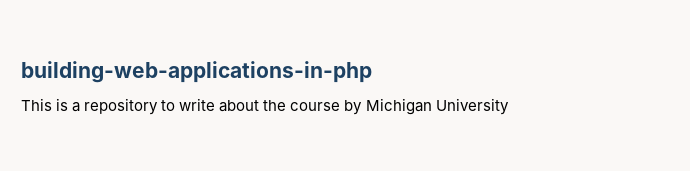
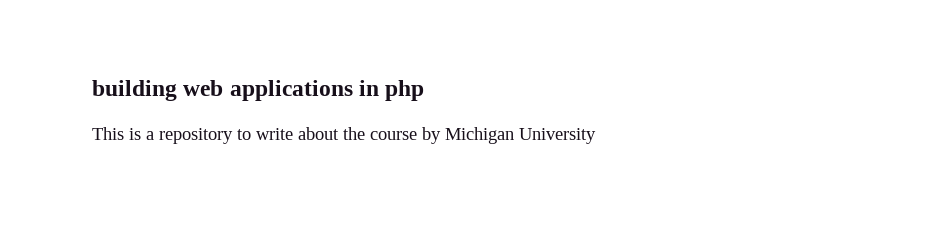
- building-web-applications-in-php
+ building web applications in php

